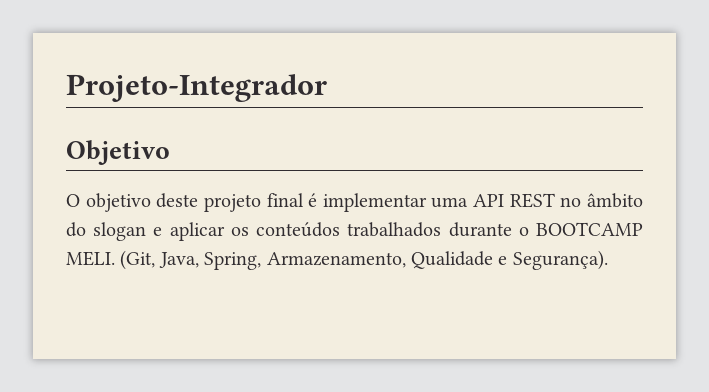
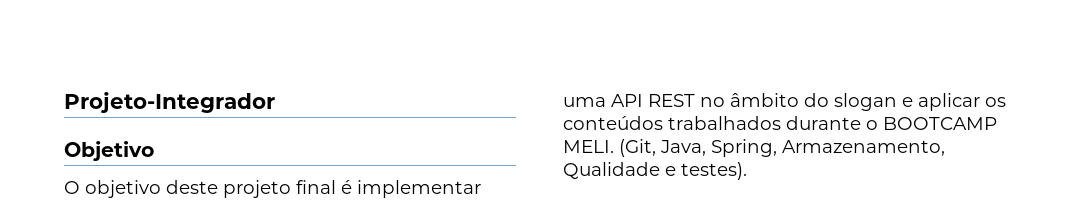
- (Git, Java, Spring, Armazenamento, Qualidade e Segurança).
+ (Git, Java, Spring, Armazenamento, Qualidade e testes).

